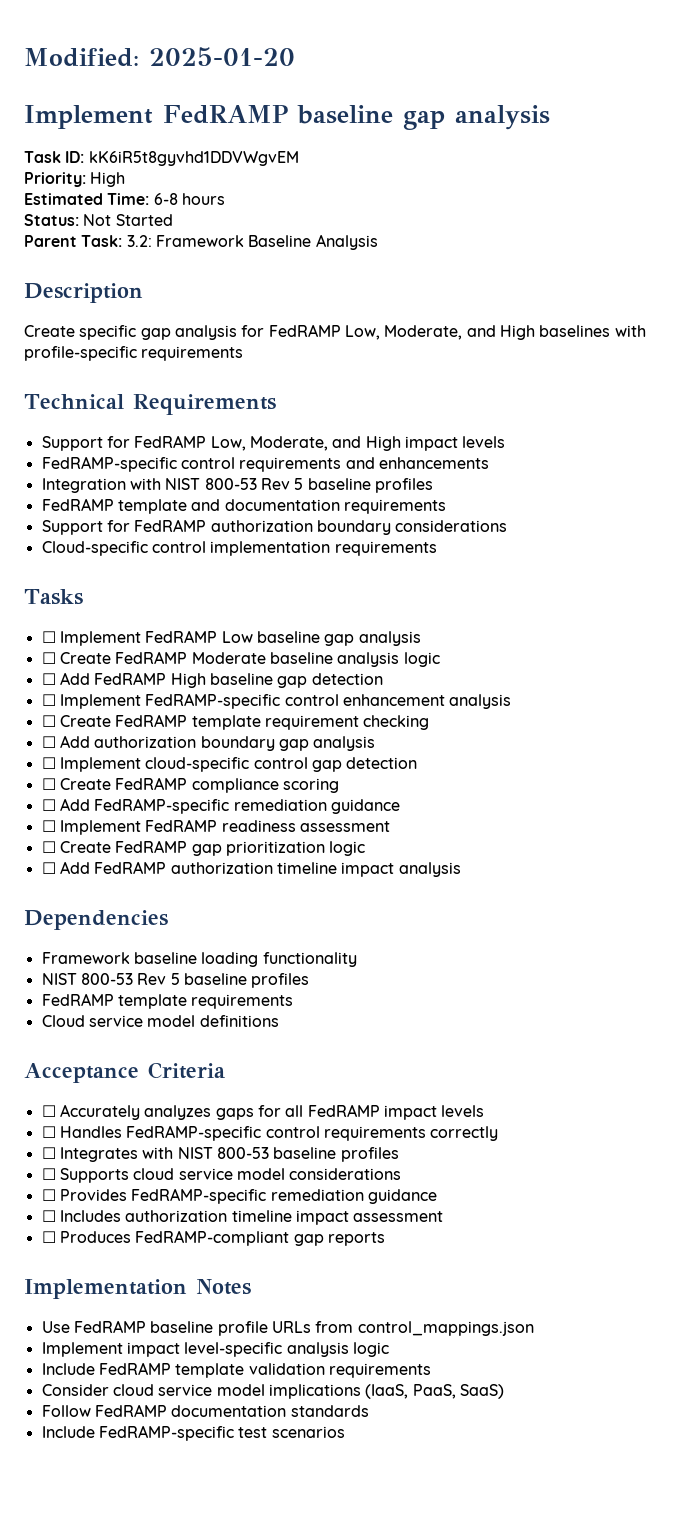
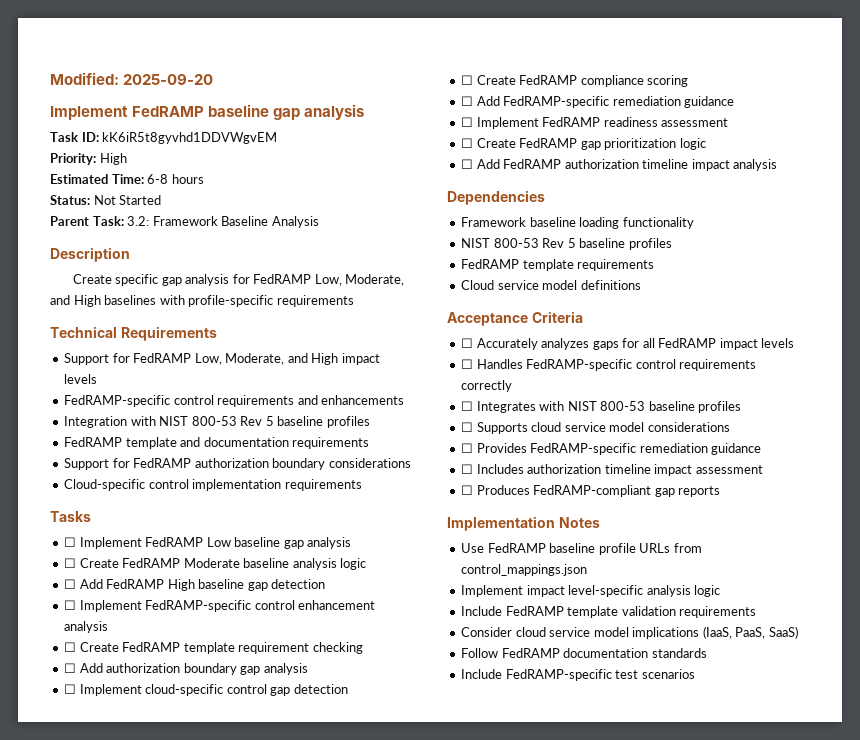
- Modified: 2025-01-20
+ Modified: 2025-09-20

